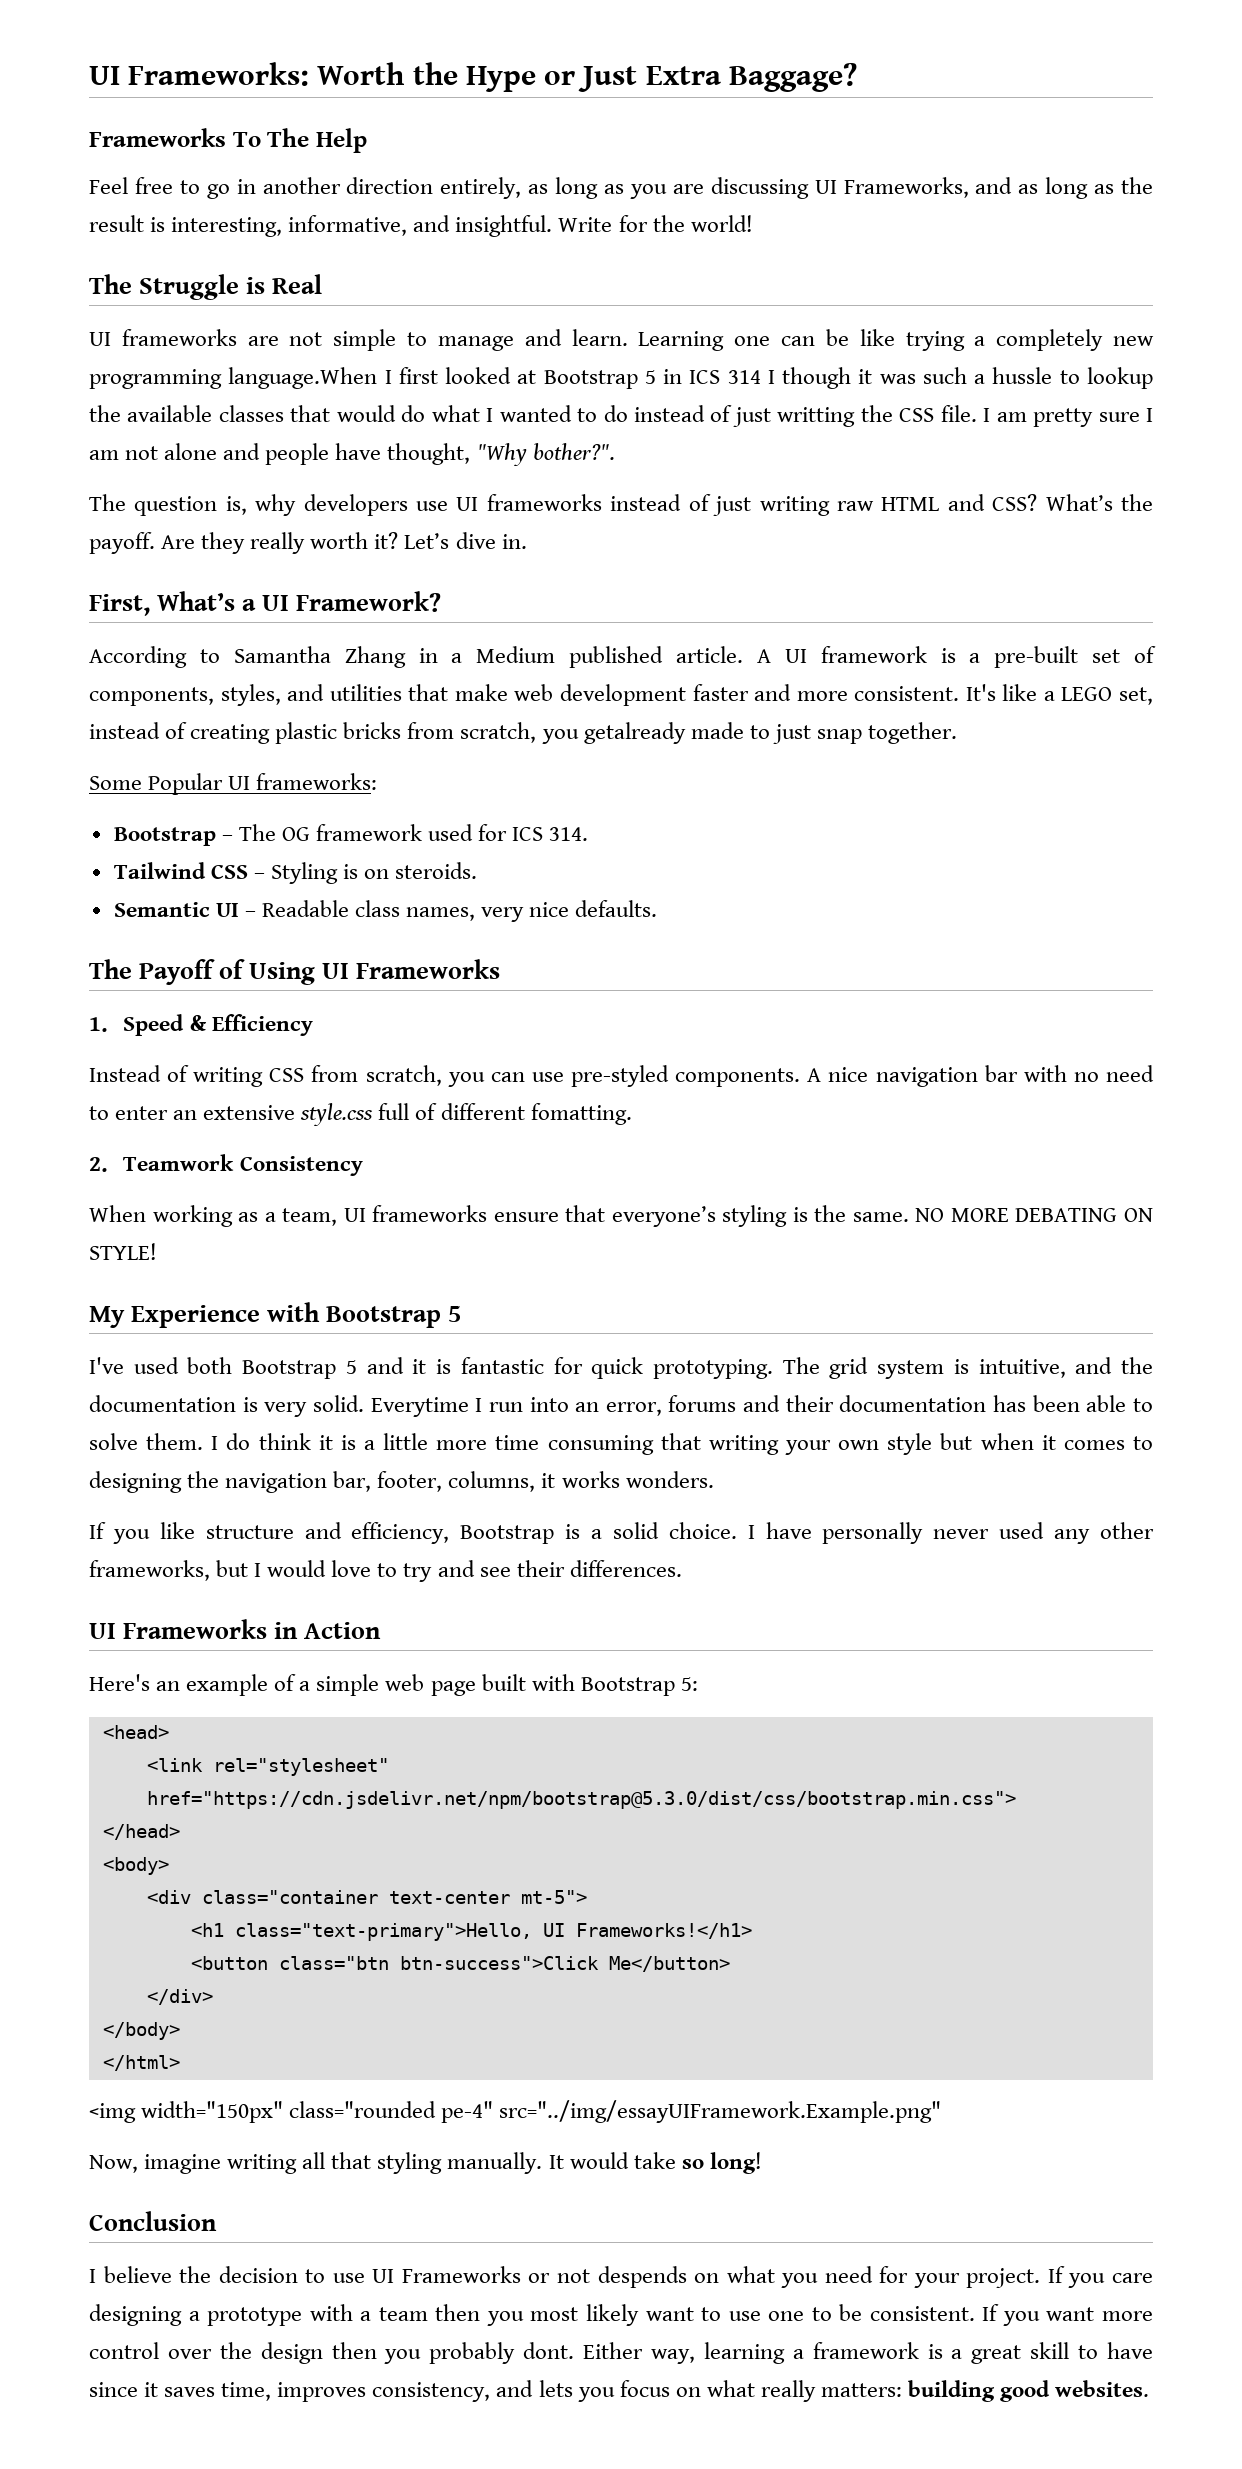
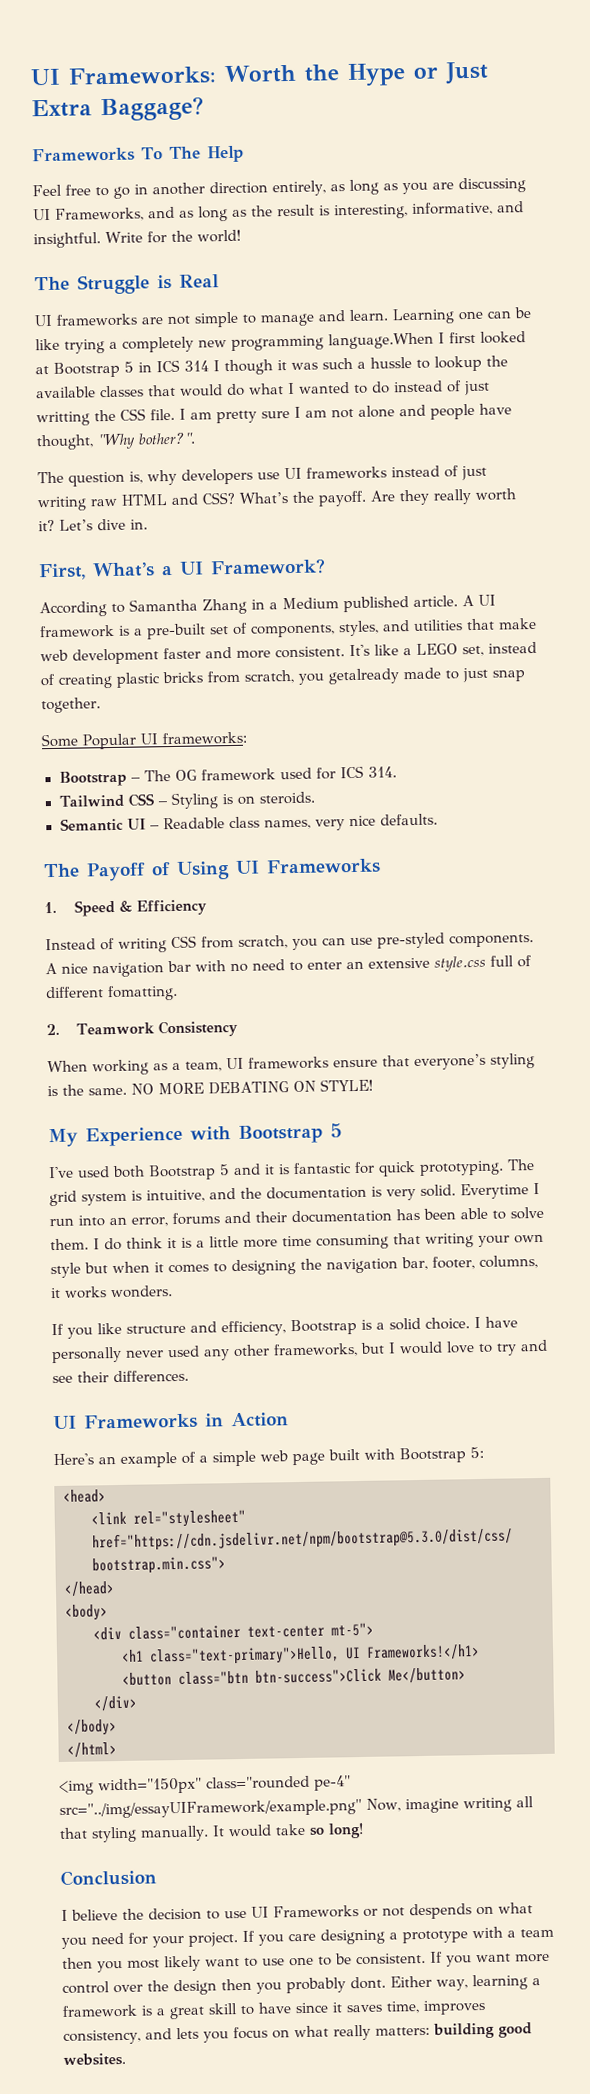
- <img width="150px" class="rounded pe-4" src="../img/essayUIFramework.Example.png"
- Now, imagine writing all that styling manually.
+ <img width="150px" class="rounded pe-4" src="../img/essayUIFramework/example.png" Now, imagine writing all that styling manually.

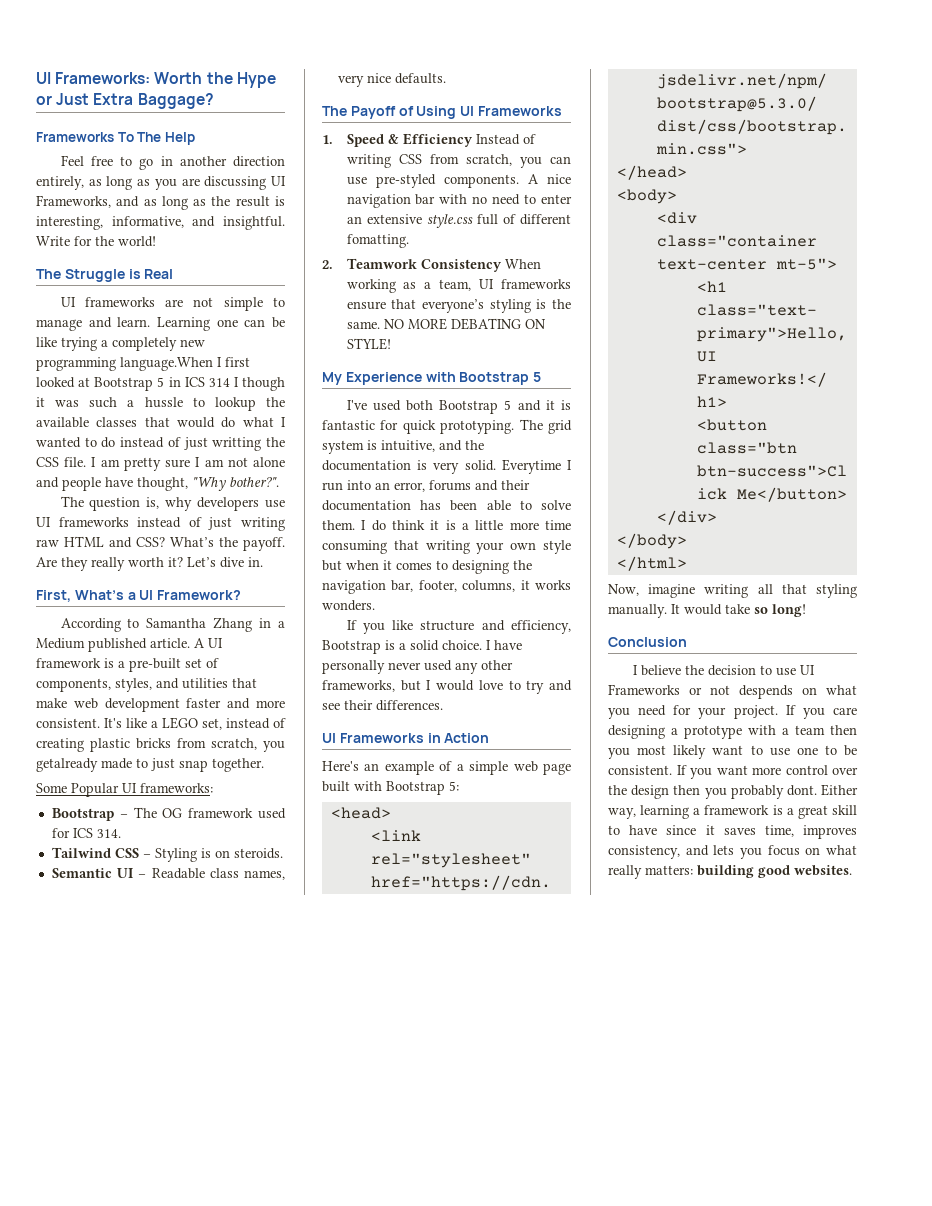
- 1. Speed & Efficiency
- Instead of writing CSS from scratch, you can use pre-styled components.
+ 1. Speed & Efficiency Instead of writing CSS from scratch, you can use pre-styled components.
- 2. Teamwork Consistency
- When working as a team, UI frameworks ensure that everyone’s styling is the same.
+ 2. Teamwork Consistency When working as a team, UI frameworks ensure that everyone’s styling is the same.
- <img width="150px" class="rounded pe-4" src="../img/essayUIFramework/example.png" Now, imagine writing all that styling manually.
+ Now, imagine writing all that styling manually.

